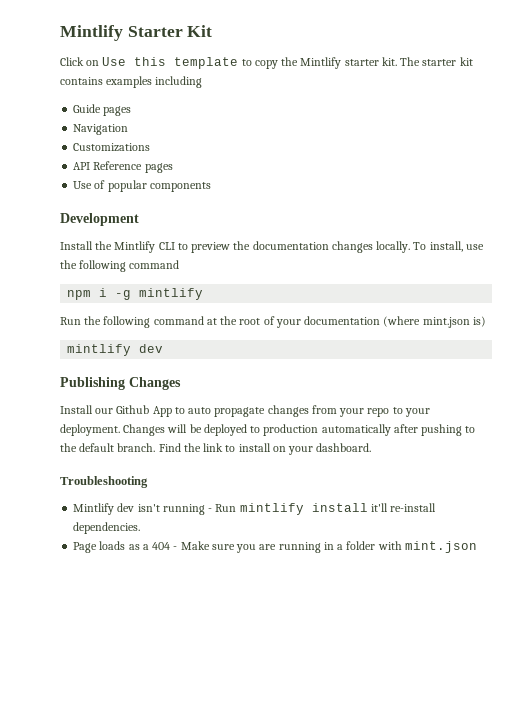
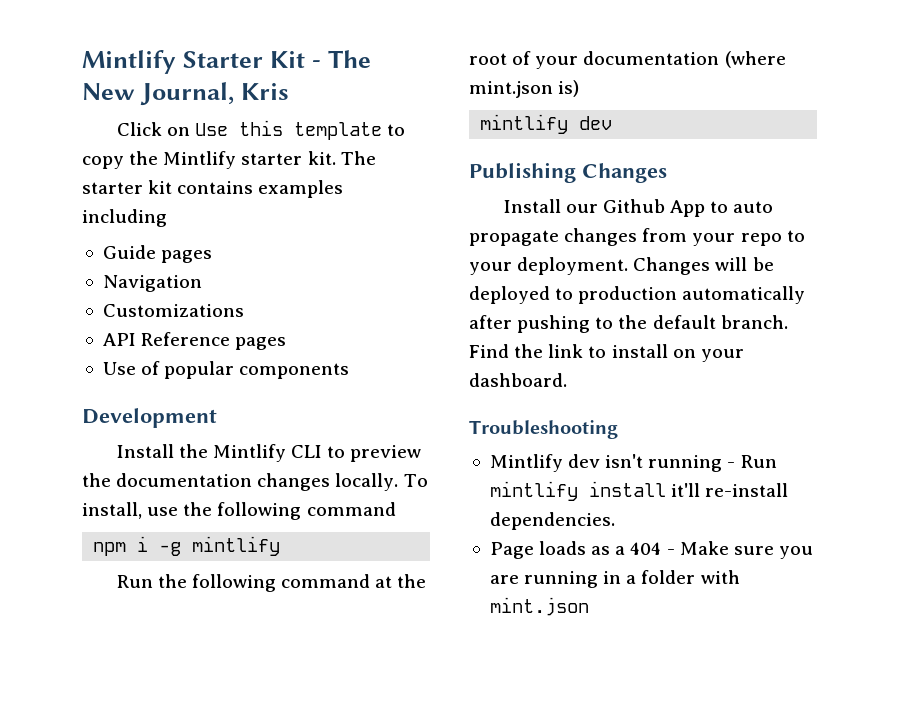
- Mintlify Starter Kit
+ Mintlify Starter Kit - The New Journal, Kris

